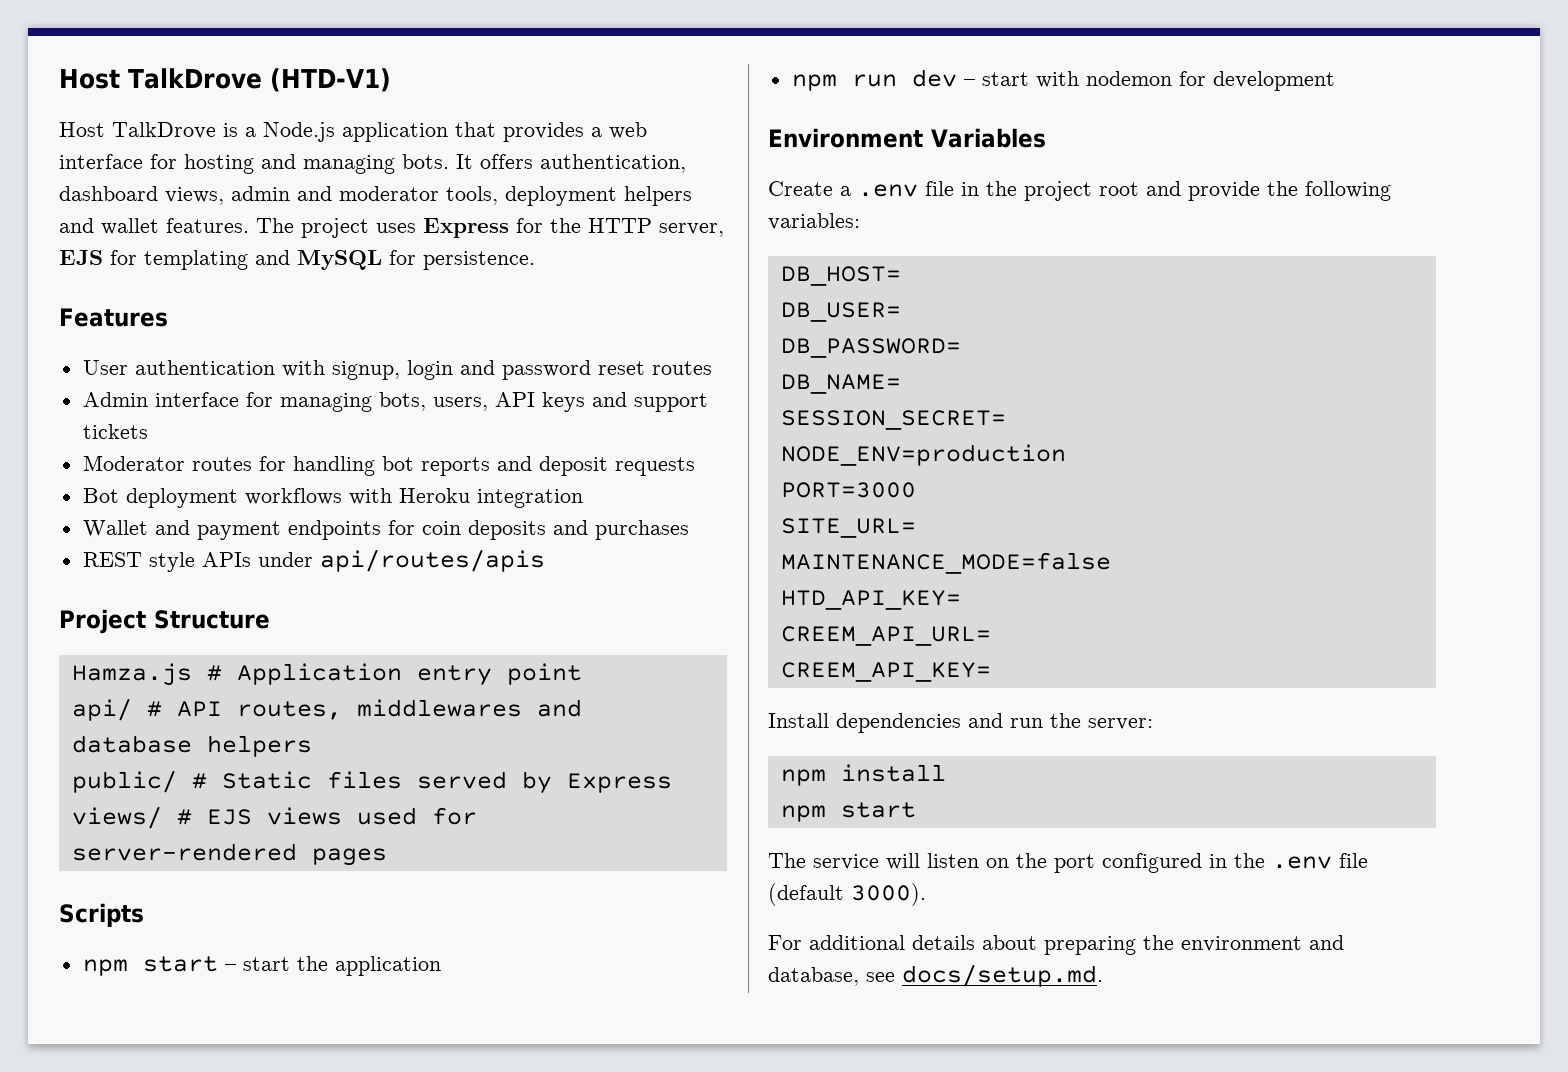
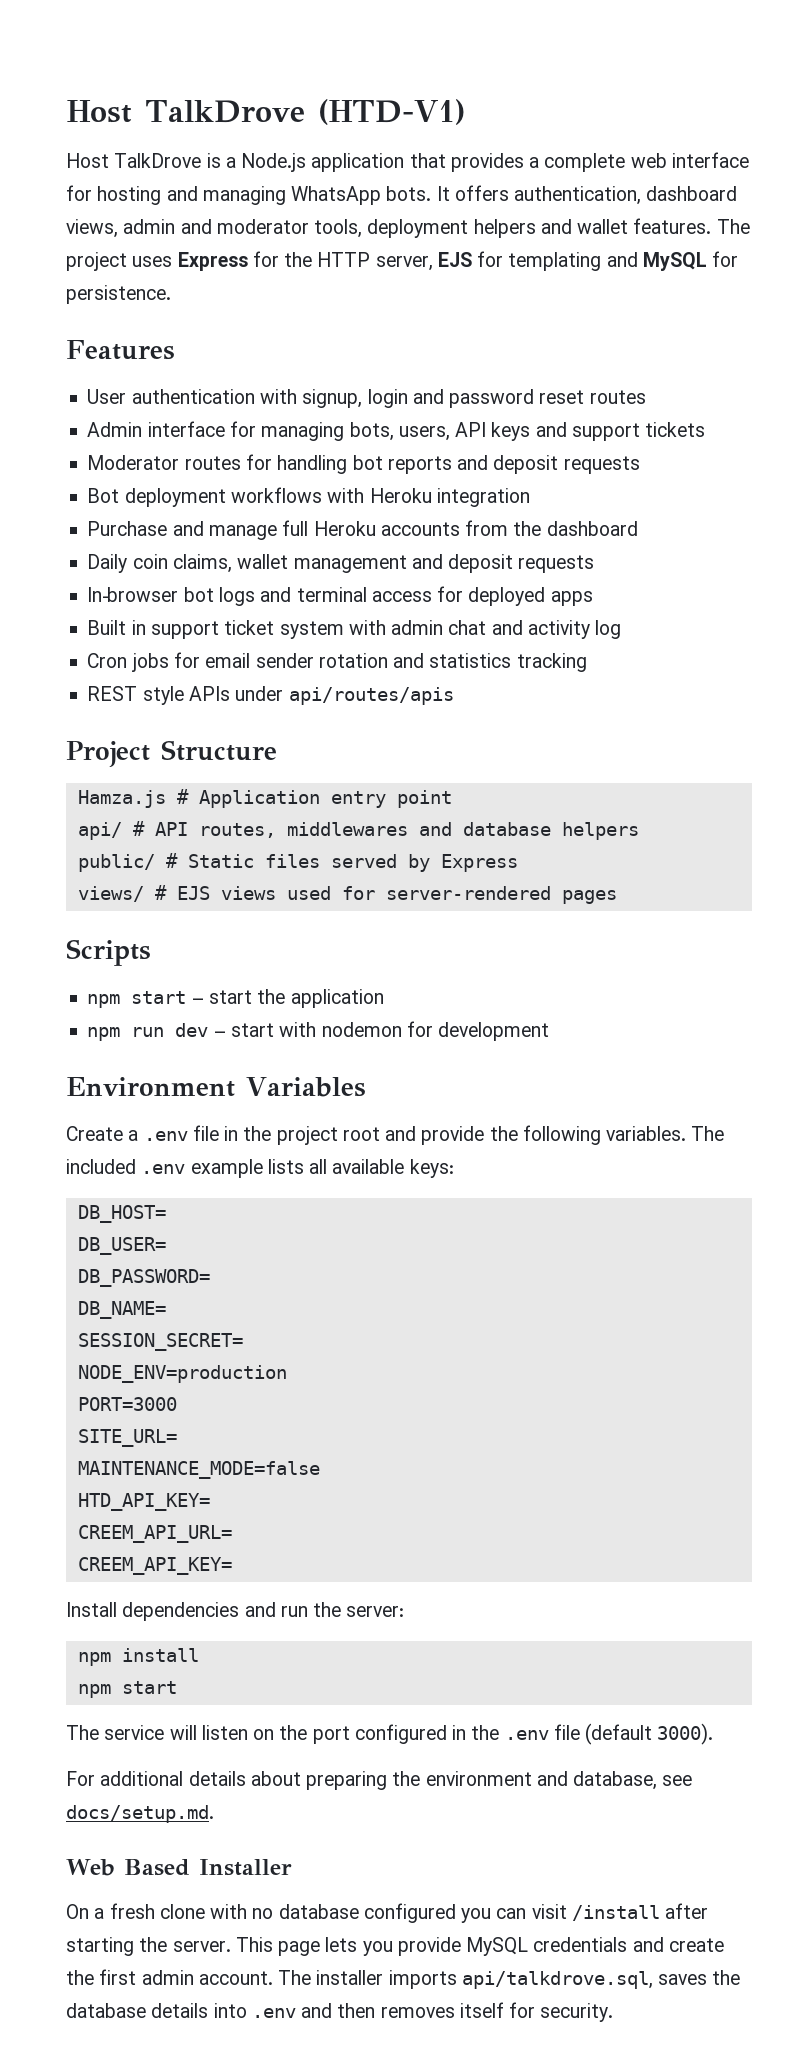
- Host TalkDrove is a Node.js application that provides a web interface for hosting and managing bots.
+ Host TalkDrove is a Node.js application that provides a complete web interface for hosting and managing WhatsApp bots.
- Wallet and payment endpoints for coin deposits and purchases
+ Purchase and manage full Heroku accounts from the dashboard
+ Daily coin claims, wallet management and deposit requests
+ In‑browser bot logs and terminal access for deployed apps
+ Built in support ticket system with admin chat and activity log
+ Cron jobs for email sender rotation and statistics tracking
- Create a .env file in the project root and provide the following variables:
+ Create a .env file in the project root and provide the following variables. The included .env example lists all available keys:
+ Web Based Installer
+ On a fresh clone with no database configured you can visit /install after starting the server. This page lets you provide MySQL credentials and create the first admin account. The installer imports api/talkdrove.sql, saves the database details into .env and then removes itself for security.

